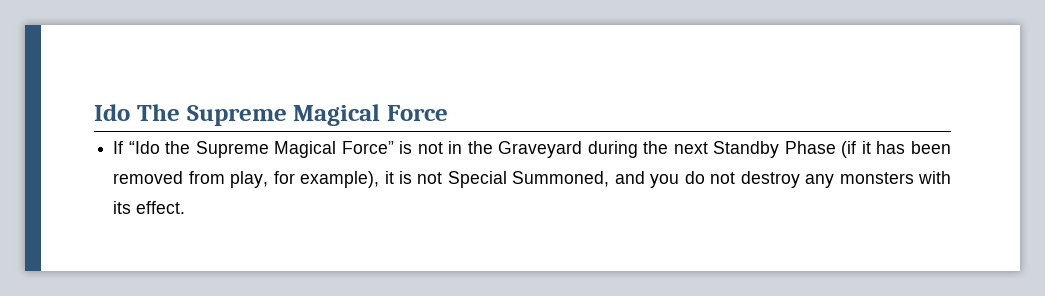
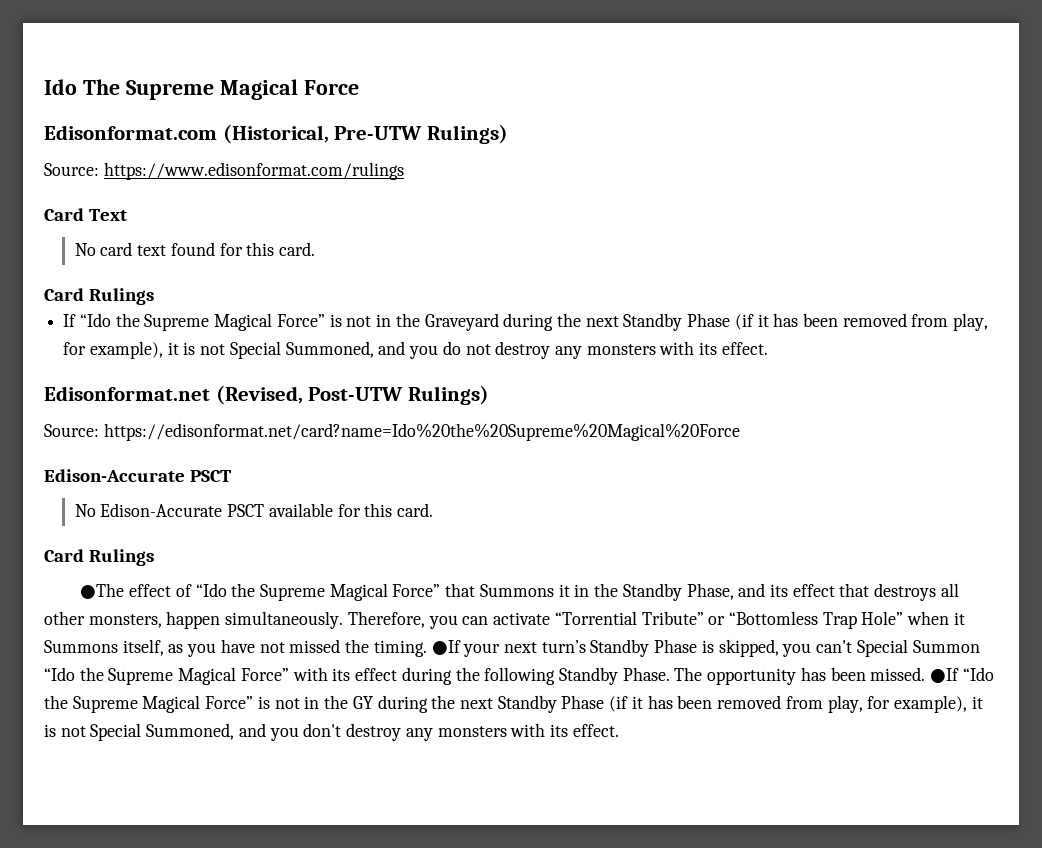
+ Edisonformat.com (Historical, Pre-UTW Rulings)
+ Source: https://www.edisonformat.com/rulings
+ Card Text
+ No card text found for this card.
+ Card Rulings
+ Edisonformat.net (Revised, Post-UTW Rulings)
+ Source: https://edisonformat.net/card?name=Ido%20the%20Supreme%20Magical%20Force
+ Edison-Accurate PSCT
+ No Edison-Accurate PSCT available for this card.
+ Card Rulings
+ ●The effect of “Ido the Supreme Magical Force” that Summons it in the Standby Phase, and its effect that destroys all other monsters, happen simultaneously. Therefore, you can activate “Torrential Tribute” or “Bottomless Trap Hole” when it Summons itself, as you have not missed the timing. ●If your next turn’s Standby Phase is skipped, you can't Special Summon “Ido the Supreme Magical Force” with its effect during the following Standby Phase. The opportunity has been missed. ●If “Ido the Supreme Magical Force” is not in the GY during the next Standby Phase (if it has been removed from play, for example), it is not Special Summoned, and you don't destroy any monsters with its effect.

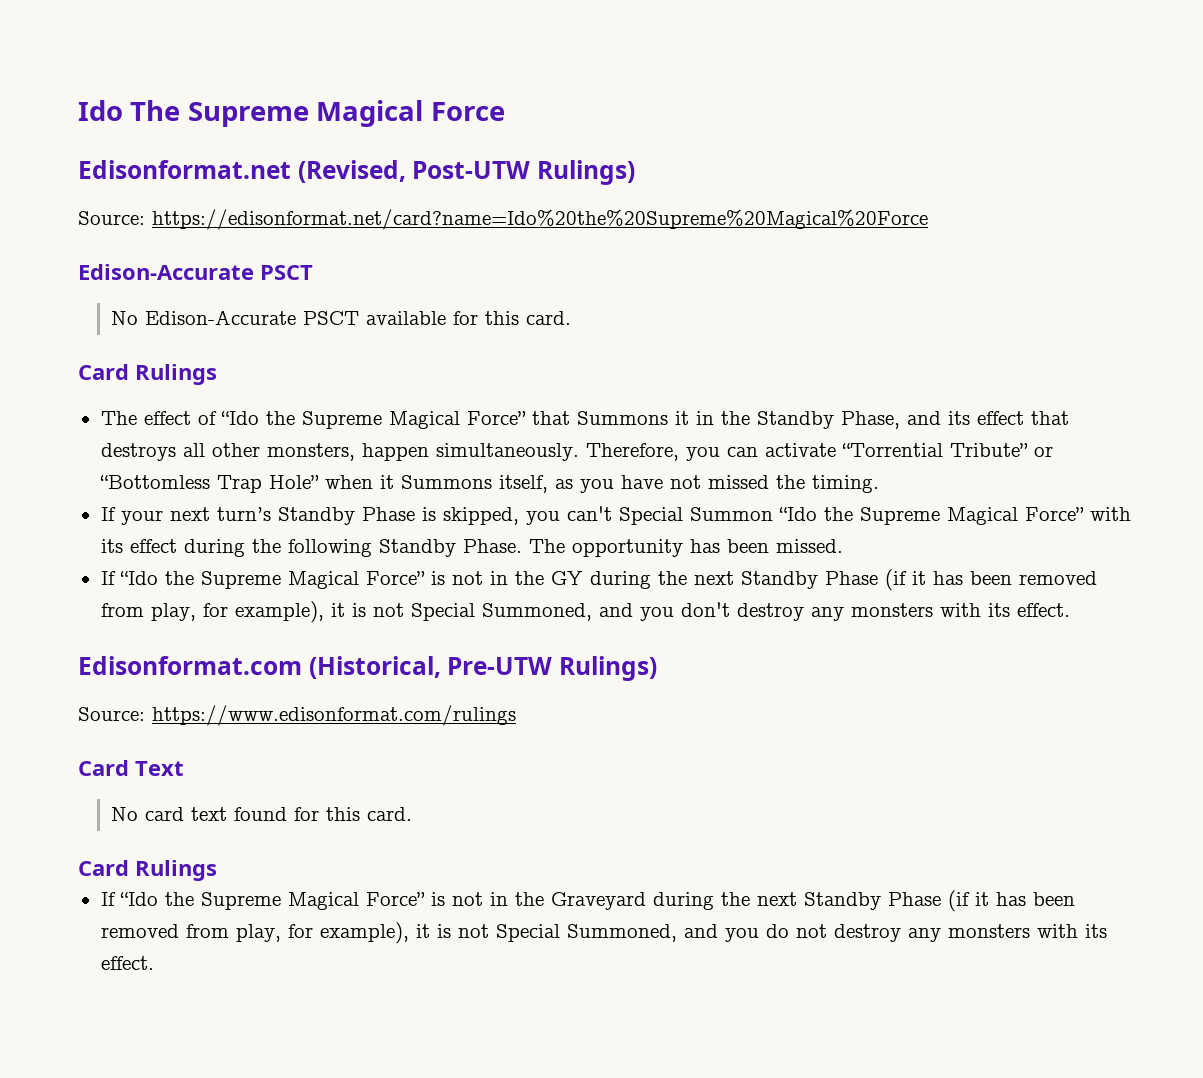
+ Edisonformat.net (Revised, Post-UTW Rulings)
+ Source: https://edisonformat.net/card?name=Ido%20the%20Supreme%20Magical%20Force
+ Edison-Accurate PSCT
+ No Edison-Accurate PSCT available for this card.
+ Card Rulings
+ The effect of “Ido the Supreme Magical Force” that Summons it in the Standby Phase, and its effect that destroys all other monsters, happen simultaneously. Therefore, you can activate “Torrential Tribute” or “Bottomless Trap Hole” when it Summons itself, as you have not missed the timing.
+ If your next turn’s Standby Phase is skipped, you can't Special Summon “Ido the Supreme Magical Force” with its effect during the following Standby Phase. The opportunity has been missed.
+ If “Ido the Supreme Magical Force” is not in the GY during the next Standby Phase (if it has been removed from play, for example), it is not Special Summoned, and you don't destroy any monsters with its effect.
- Edisonformat.net (Revised, Post-UTW Rulings)
- Source: https://edisonformat.net/card?name=Ido%20the%20Supreme%20Magical%20Force
- Edison-Accurate PSCT
- No Edison-Accurate PSCT available for this card.
- Card Rulings
- ●The effect of “Ido the Supreme Magical Force” that Summons it in the Standby Phase, and its effect that destroys all other monsters, happen simultaneously. Therefore, you can activate “Torrential Tribute” or “Bottomless Trap Hole” when it Summons itself, as you have not missed the timing. ●If your next turn’s Standby Phase is skipped, you can't Special Summon “Ido the Supreme Magical Force” with its effect during the following Standby Phase. The opportunity has been missed. ●If “Ido the Supreme Magical Force” is not in the GY during the next Standby Phase (if it has been removed from play, for example), it is not Special Summoned, and you don't destroy any monsters with its effect.

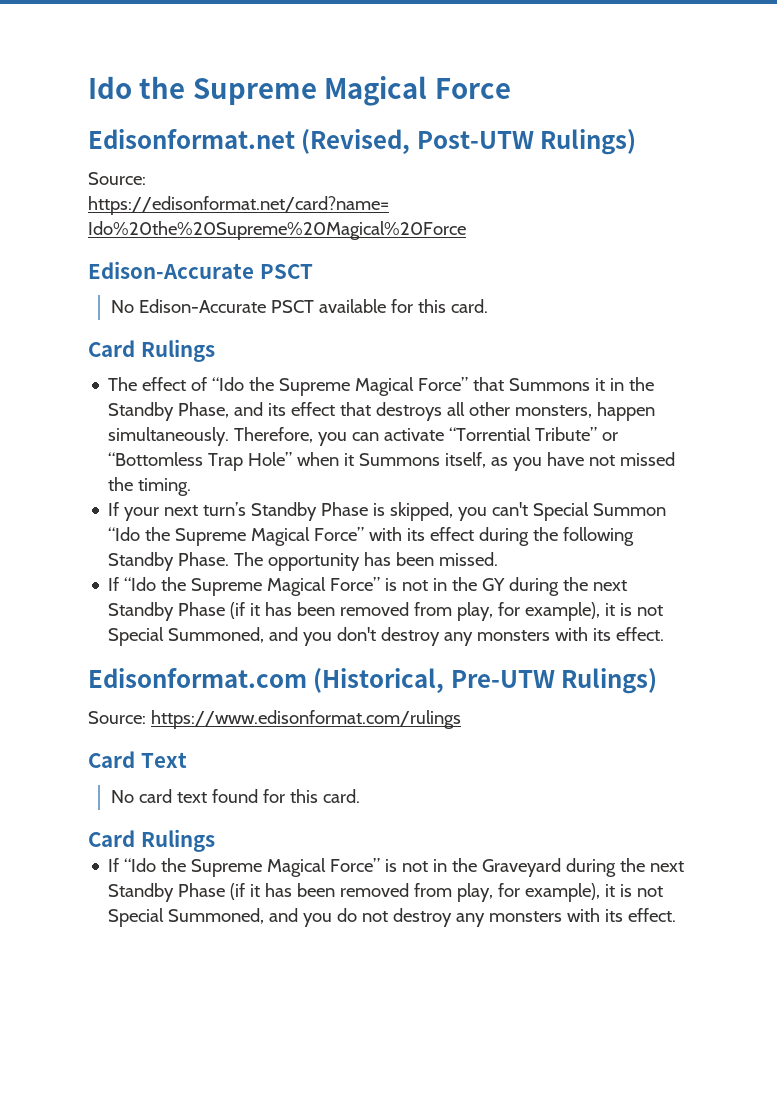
- Ido The Supreme Magical Force
+ Ido the Supreme Magical Force

